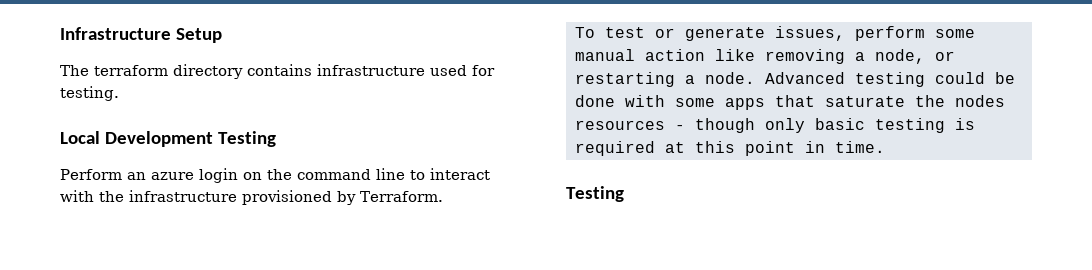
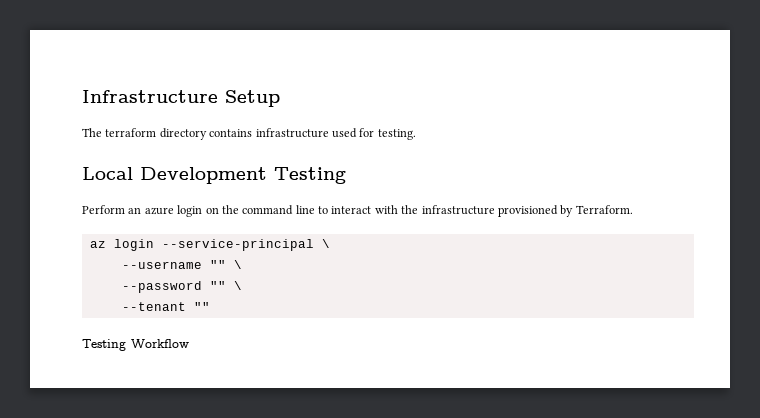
- To test or generate issues, perform some manual action like removing a node, or restarting a node. Advanced testing could be done with some apps that saturate the nodes resources - though only basic testing is required at this point in time.
- Testing
+ az login --service-principal \
+ --username "" \
+ --password "" \
+ --tenant ""
+ Testing Workflow

